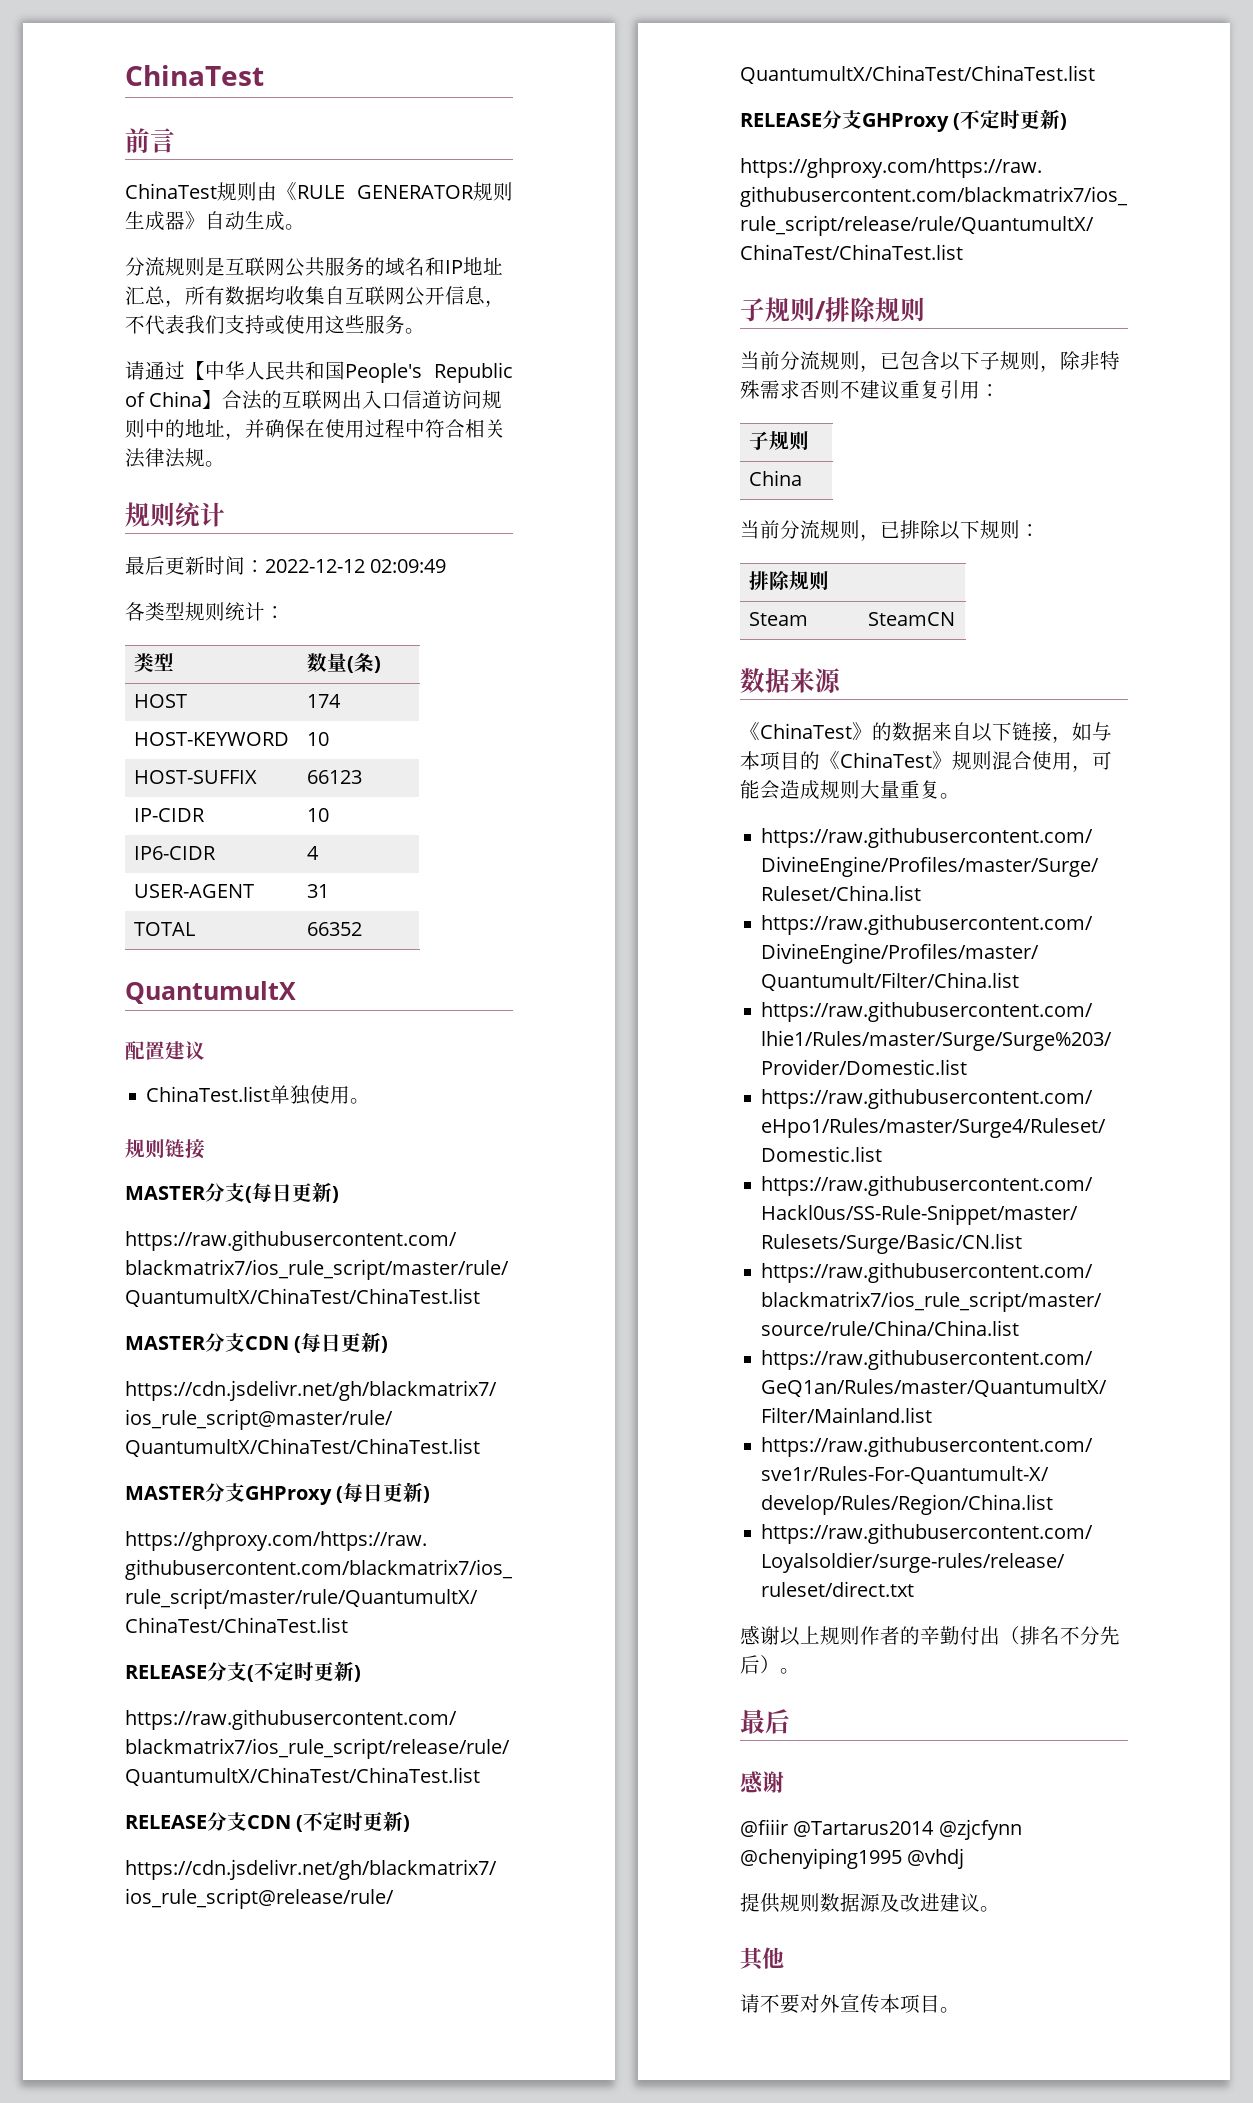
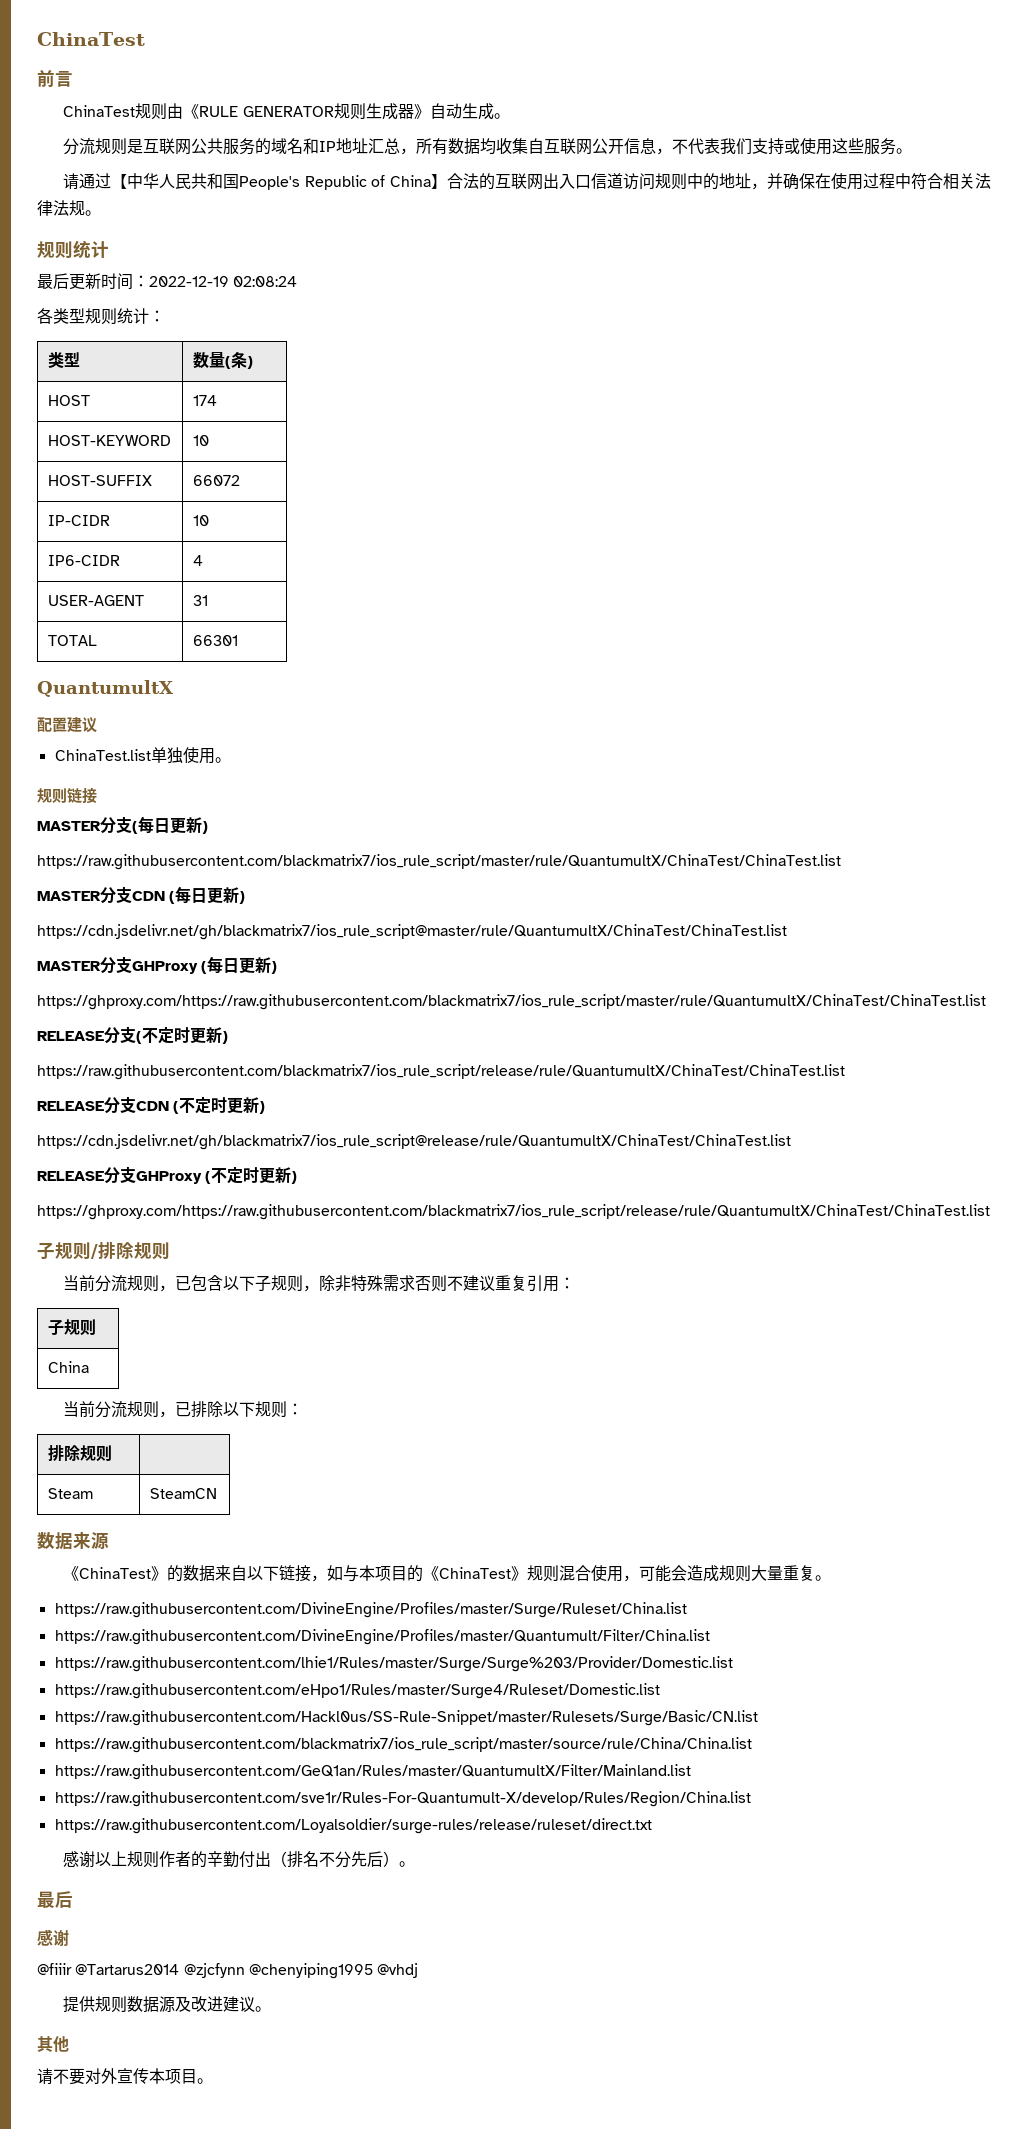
- 最后更新时间：2022-12-12 02:09:49
+ 最后更新时间：2022-12-19 02:08:24
- HOST-SUFFIX | 66123
+ HOST-SUFFIX | 66072
- TOTAL | 66352
+ TOTAL | 66301

